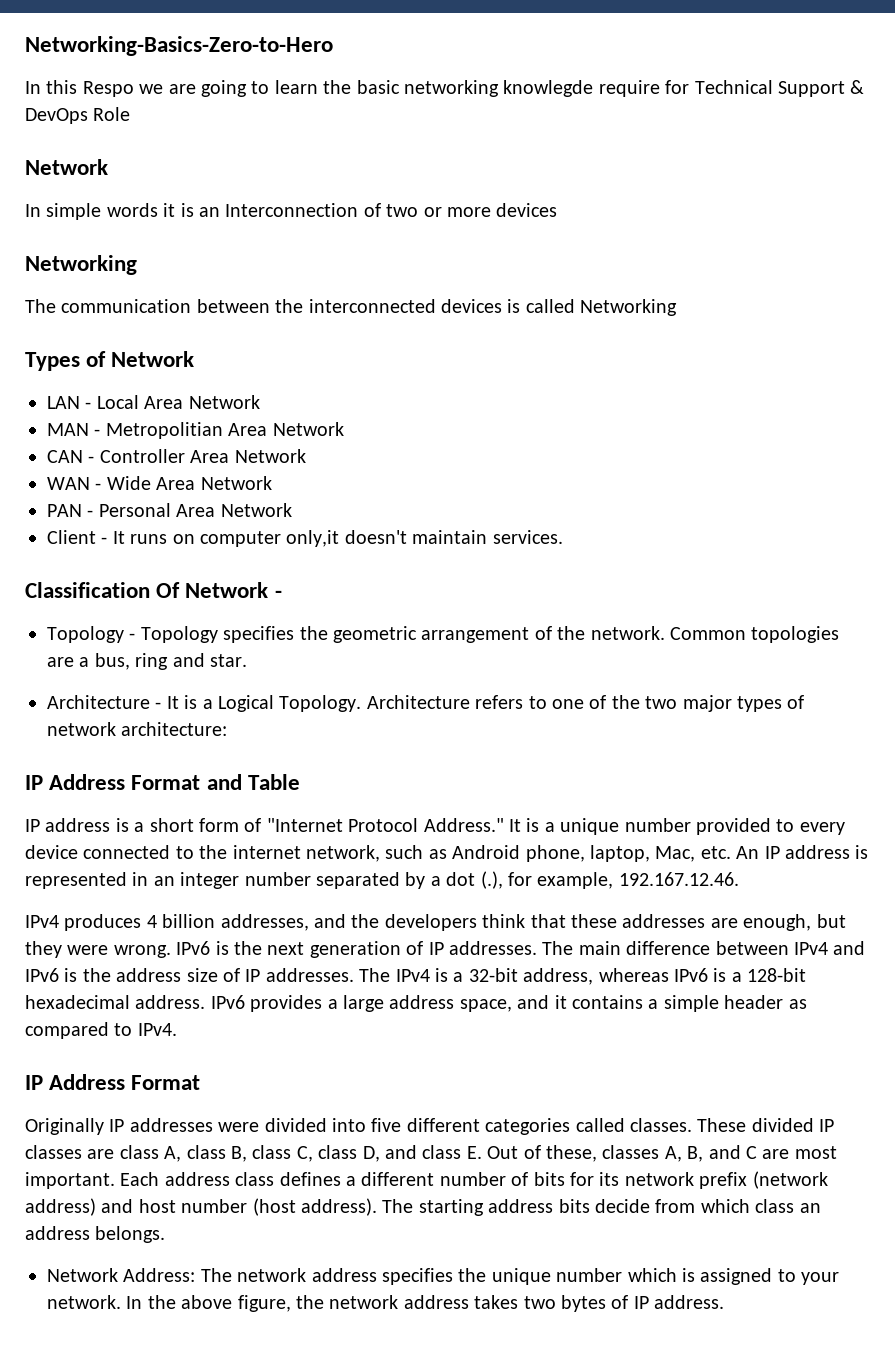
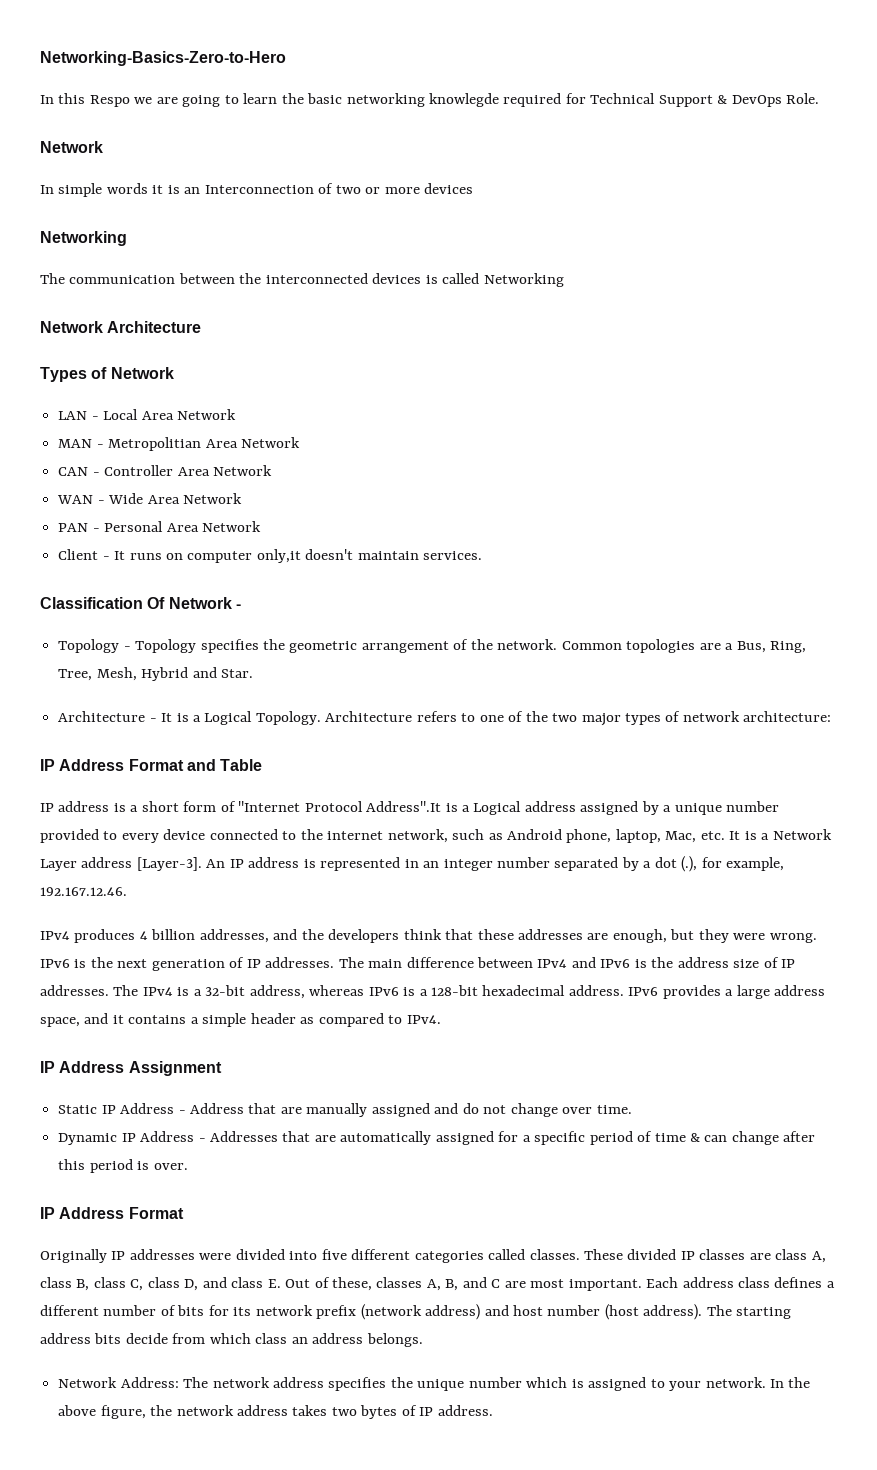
- In this Respo we are going to learn the basic networking knowlegde require for Technical Support & DevOps Role
+ In this Respo we are going to learn the basic networking knowlegde required for Technical Support & DevOps Role.
+ Network Architecture
- Common topologies are a bus, ring and star.
+ Common topologies are a Bus, Ring, Tree, Mesh, Hybrid and Star.
- IP address is a short form of "Internet Protocol Address." It is a unique number provided to every device connected to the internet network, such as Android phone, laptop, Mac, etc. An IP address is represented in an integer number separated by a dot (.), for example, 192.167.12.46.
+ IP address is a short form of "Internet Protocol Address".It is a Logical address assigned by a unique number provided to every device connected to the internet network, such as Android phone, laptop, Mac, etc. It is a Network Layer address [Layer-3]. An IP address is represented in an integer number separated by a dot (.), for example, 192.167.12.46.
+ IP Address Assignment
+ Static IP Address - Address that are manually assigned and do not change over time.
+ Dynamic IP Address - Addresses that are automatically assigned for a specific period of time & can change after this period is over.

